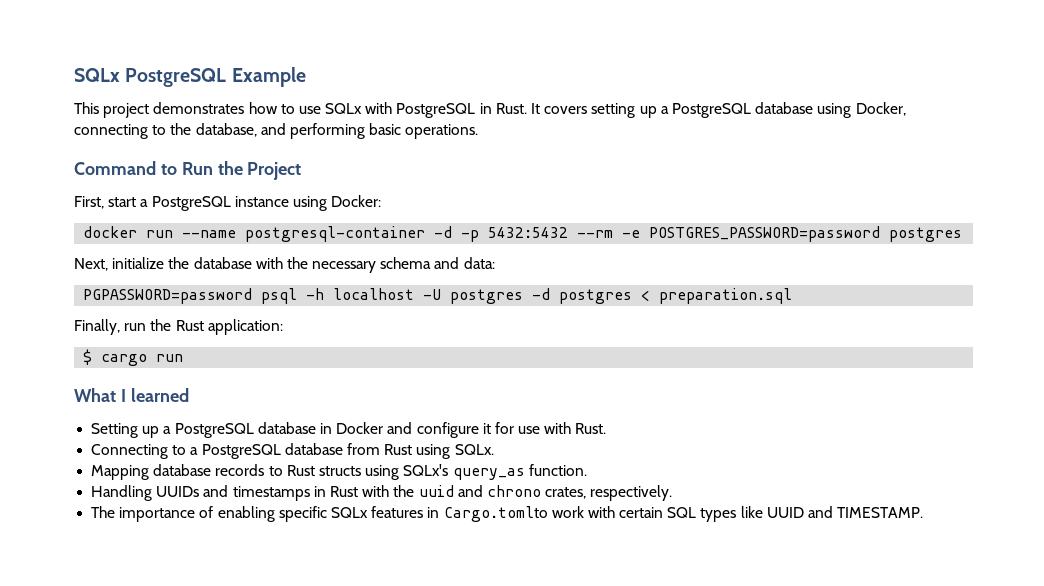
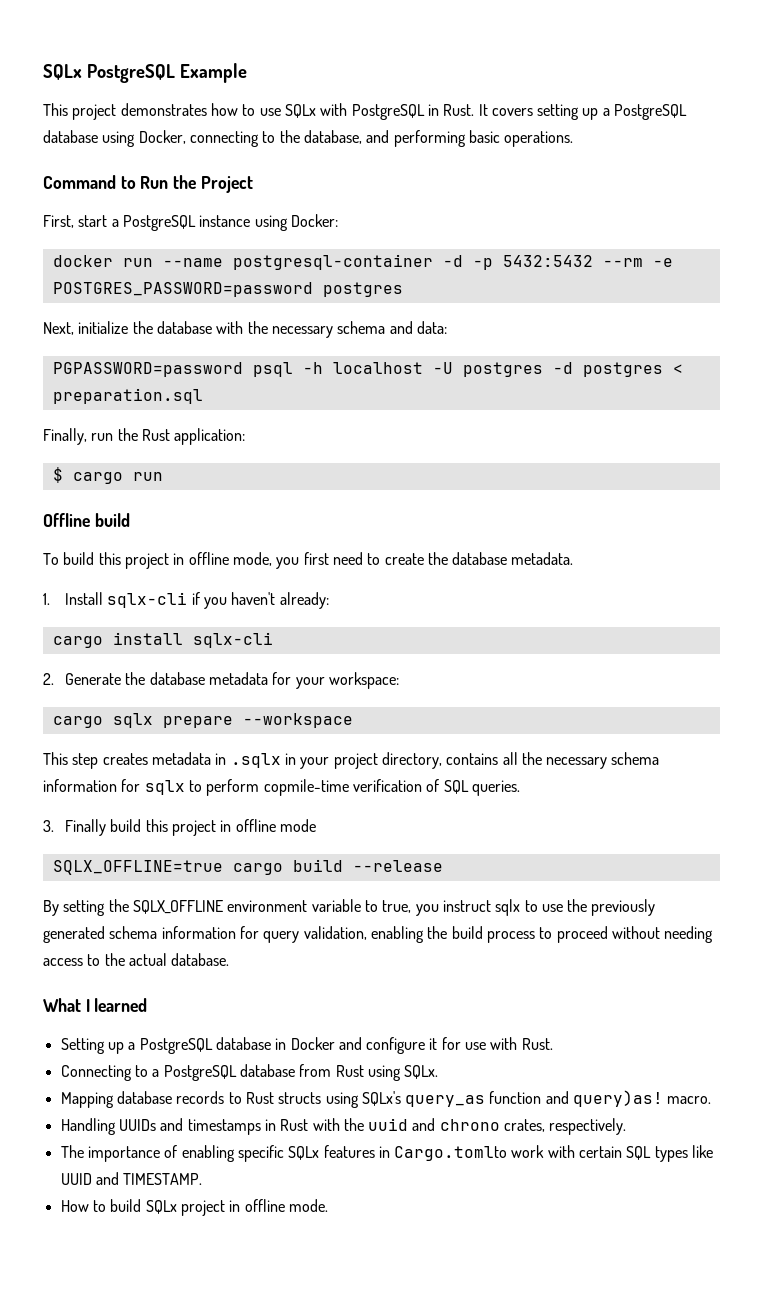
+ Offline build
+ To build this project in offline mode, you first need to create the database metadata.
+ 1. Install sqlx-cli if you haven't already:
+ cargo install sqlx-cli
+ 2. Generate the database metadata for your workspace:
+ cargo sqlx prepare --workspace
+ This step creates metadata in .sqlx in your project directory, contains all the necessary schema information for sqlx to perform copmile-time verification of SQL queries.
+ 3. Finally build this project in offline mode
+ SQLX_OFFLINE=true cargo build --release
+ By setting the SQLX_OFFLINE environment variable to true, you instruct sqlx to use the previously generated schema information for query validation, enabling the build process to proceed without needing access to the actual database.
- Mapping database records to Rust structs using SQLx's query_as function.
+ Mapping database records to Rust structs using SQLx's query_as function and query)as! macro.
+ How to build SQLx project in offline mode.

